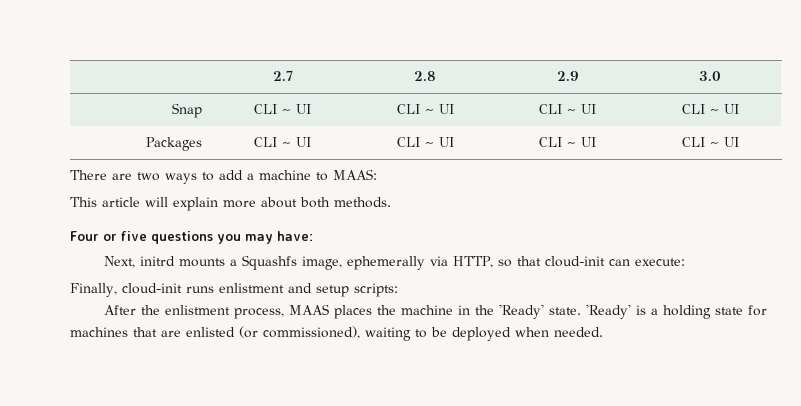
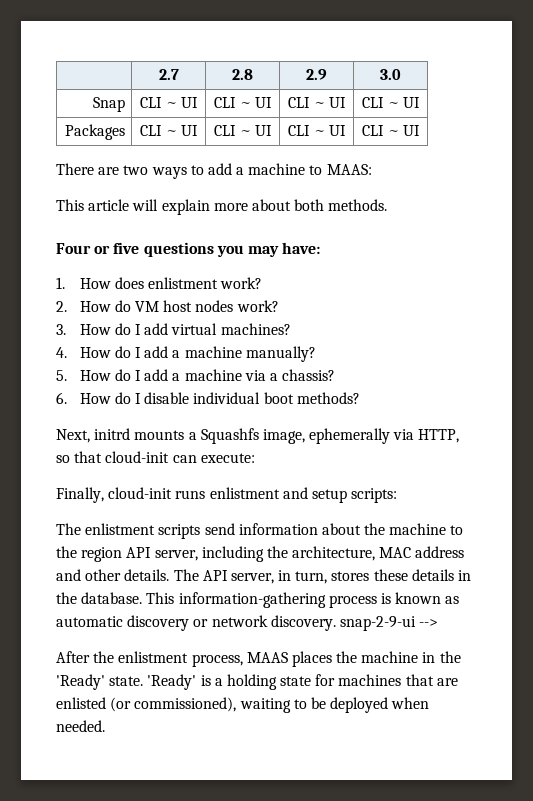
+ 1. How does enlistment work?
+ 2. How do VM host nodes work?
+ 3. How do I add virtual machines?
+ 4. How do I add a machine manually?
+ 5. How do I add a machine via a chassis?
+ 6. How do I disable individual boot methods?
+ The enlistment scripts send information about the machine to the region API server, including the architecture, MAC address and other details. The API server, in turn, stores these details in the database. This information-gathering process is known as automatic discovery or network discovery. snap-2-9-ui -->

